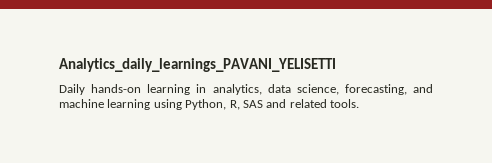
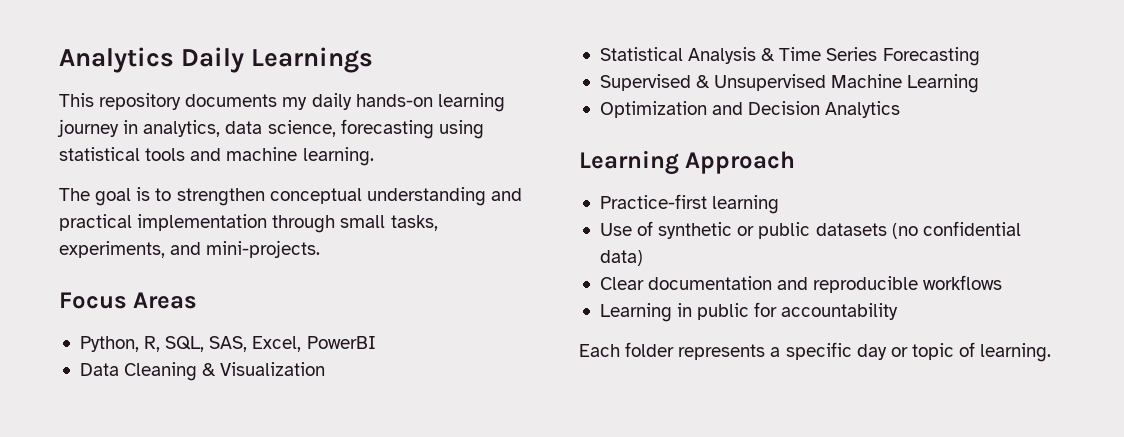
- Analytics_daily_learnings_PAVANI_YELISETTI
- Daily hands-on learning in analytics, data science, forecasting, and machine learning using Python, R, SAS and related tools.
+ Analytics Daily Learnings
+ This repository documents my daily hands-on learning journey in analytics, data science, forecasting using statistical tools and machine learning.
+ The goal is to strengthen conceptual understanding and practical implementation through small tasks, experiments, and mini-projects.
+ Focus Areas
+ Python, R, SQL, SAS, Excel, PowerBI
+ Data Cleaning & Visualization
+ Statistical Analysis & Time Series Forecasting
+ Supervised & Unsupervised Machine Learning
+ Optimization and Decision Analytics
+ Learning Approach
+ Practice-first learning
+ Use of synthetic or public datasets (no confidential data)
+ Clear documentation and reproducible workflows
+ Learning in public for accountability
+ Each folder represents a specific day or topic of learning.

